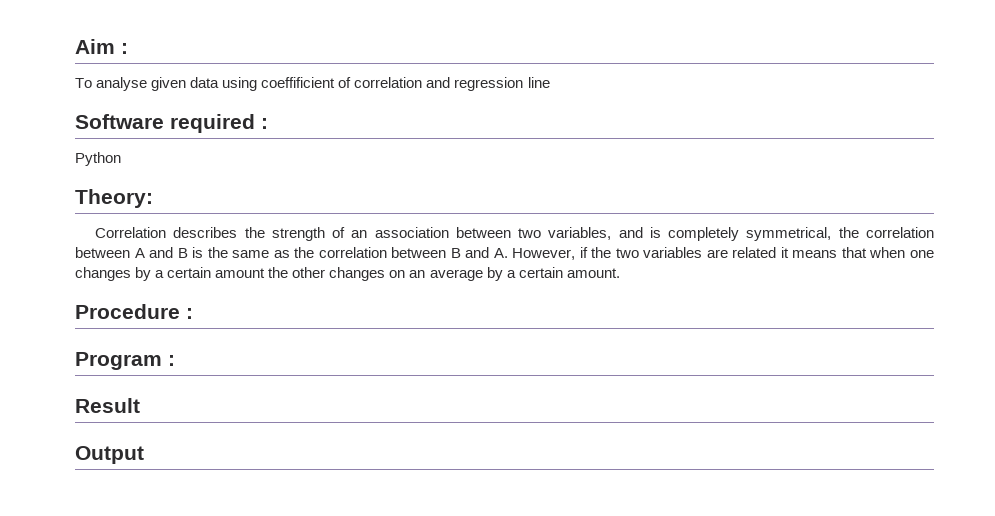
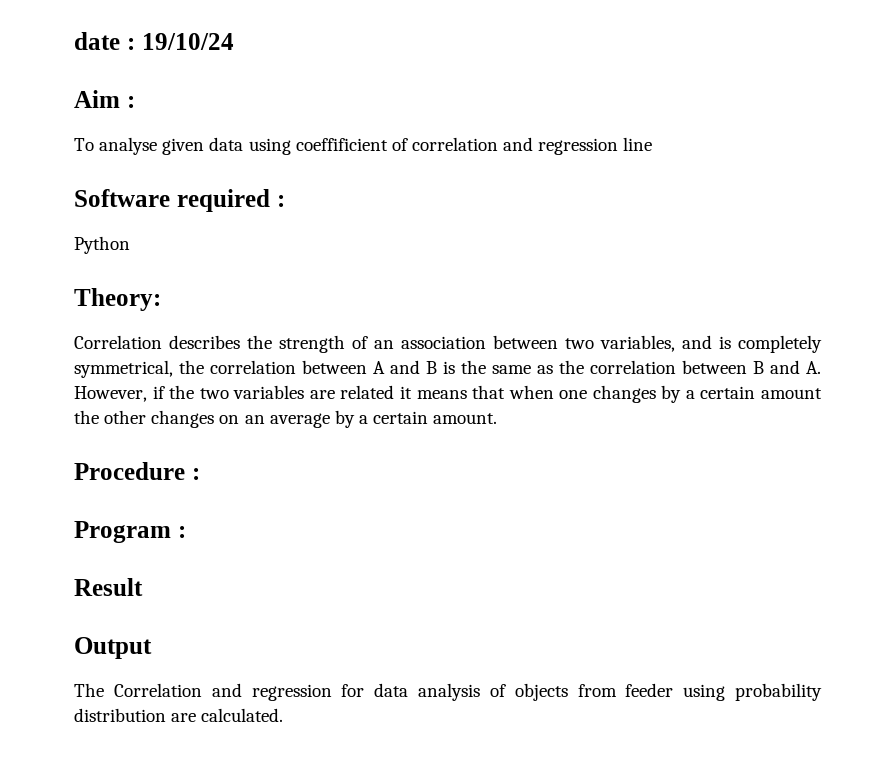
+ date : 19/10/24
+ The Correlation and regression for data analysis of objects from feeder using probability distribution are calculated.

